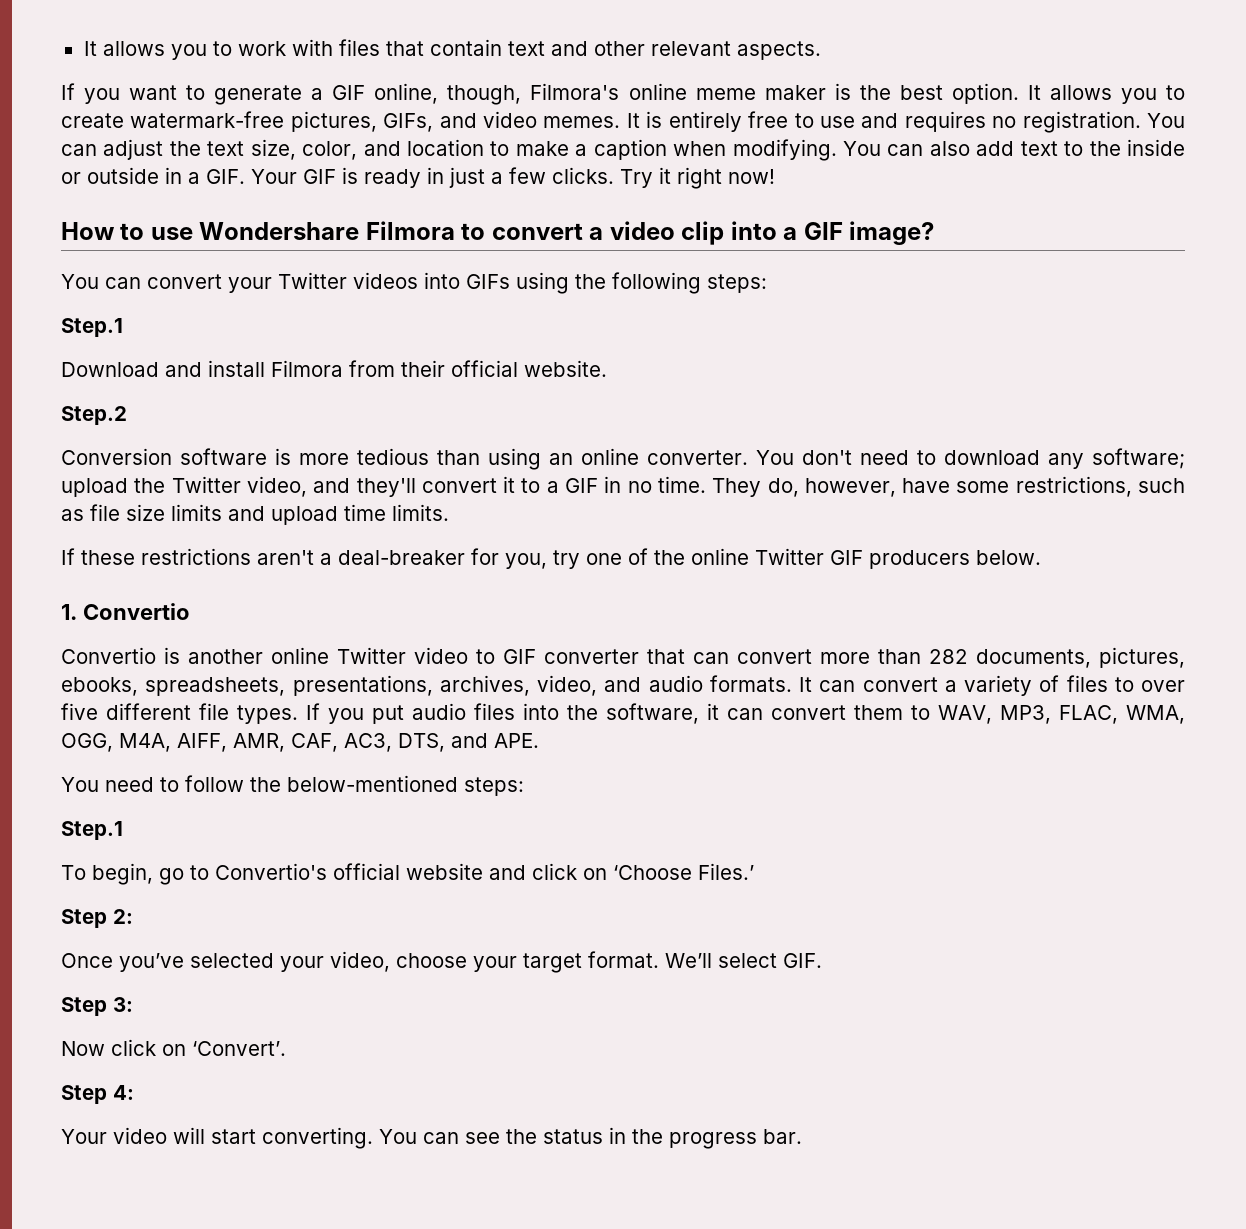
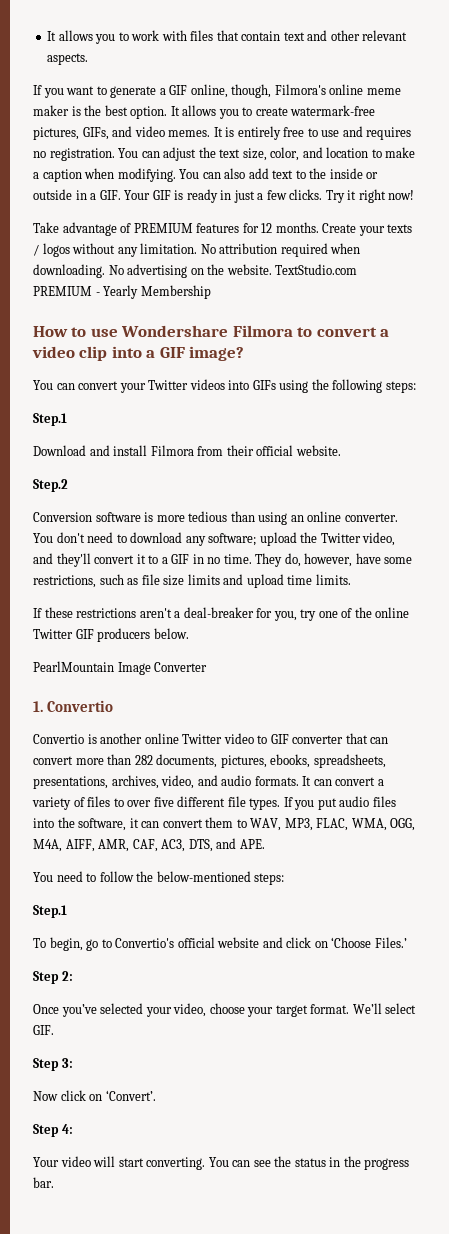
+ Take advantage of PREMIUM features for 12 months. Create your texts / logos without any limitation. No attribution required when downloading. No advertising on the website. TextStudio.com PREMIUM - Yearly Membership
+ PearlMountain Image Converter

